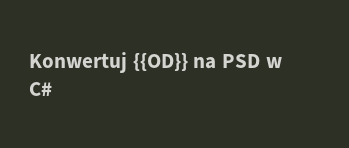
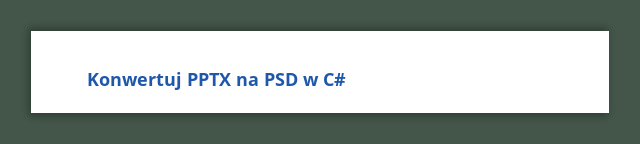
- Konwertuj {{OD}} na PSD w C#
+ Konwertuj PPTX na PSD w C#

